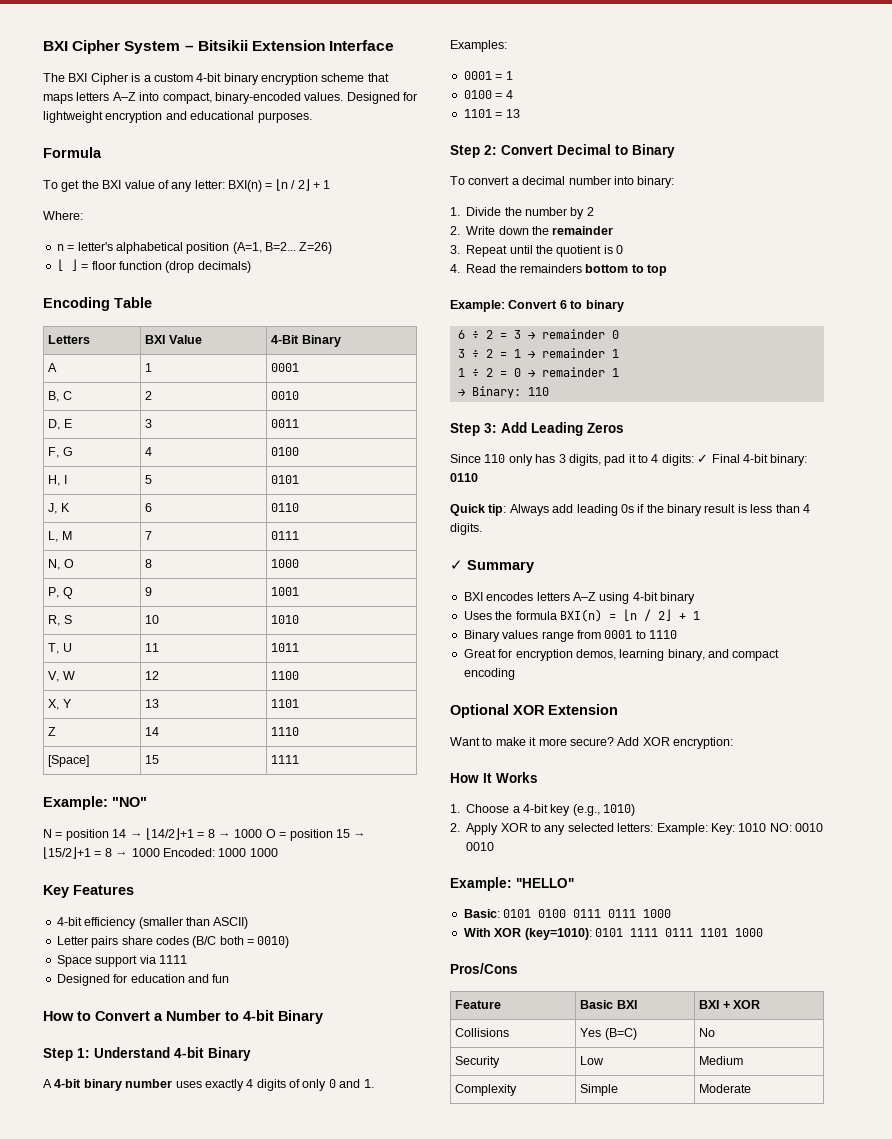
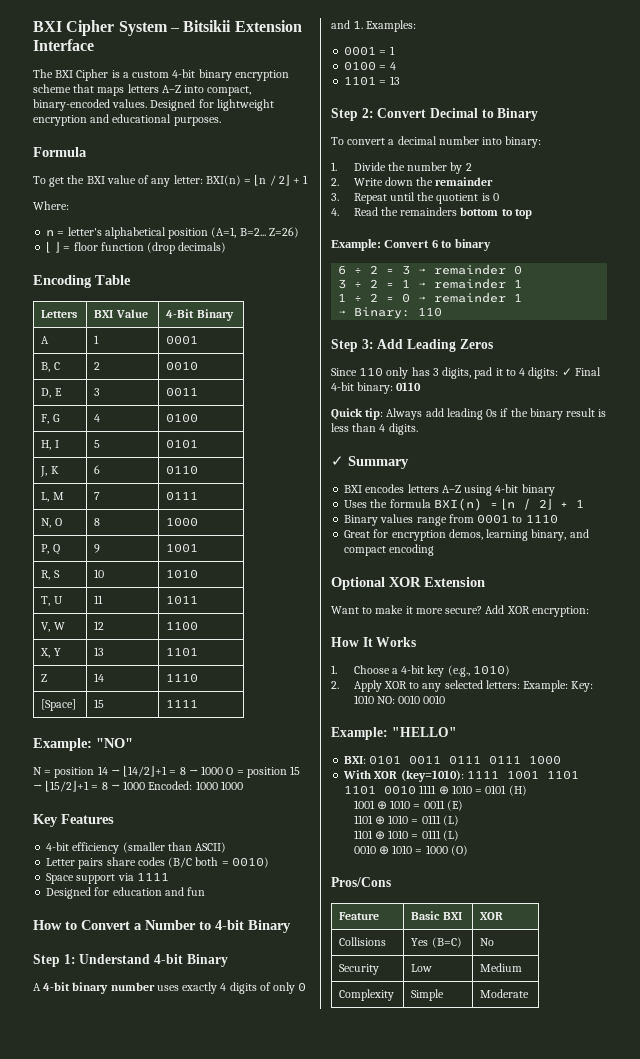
- Basic: 0101 0100 0111 0111 1000
+ BXI: 0101 0011 0111 0111 1000
- With XOR (key=1010): 0101 1111 0111 1101 1000
+ With XOR (key=1010): 1111 1001 1101 1101 0010 1111 ⊕ 1010 = 0101 (H)
+ 1001 ⊕ 1010 = 0011 (E)
+ 1101 ⊕ 1010 = 0111 (L)
+ 1101 ⊕ 1010 = 0111 (L)
+ 0010 ⊕ 1010 = 1000 (O)
- Feature | Basic BXI | BXI + XOR
+ Feature | Basic BXI | XOR

